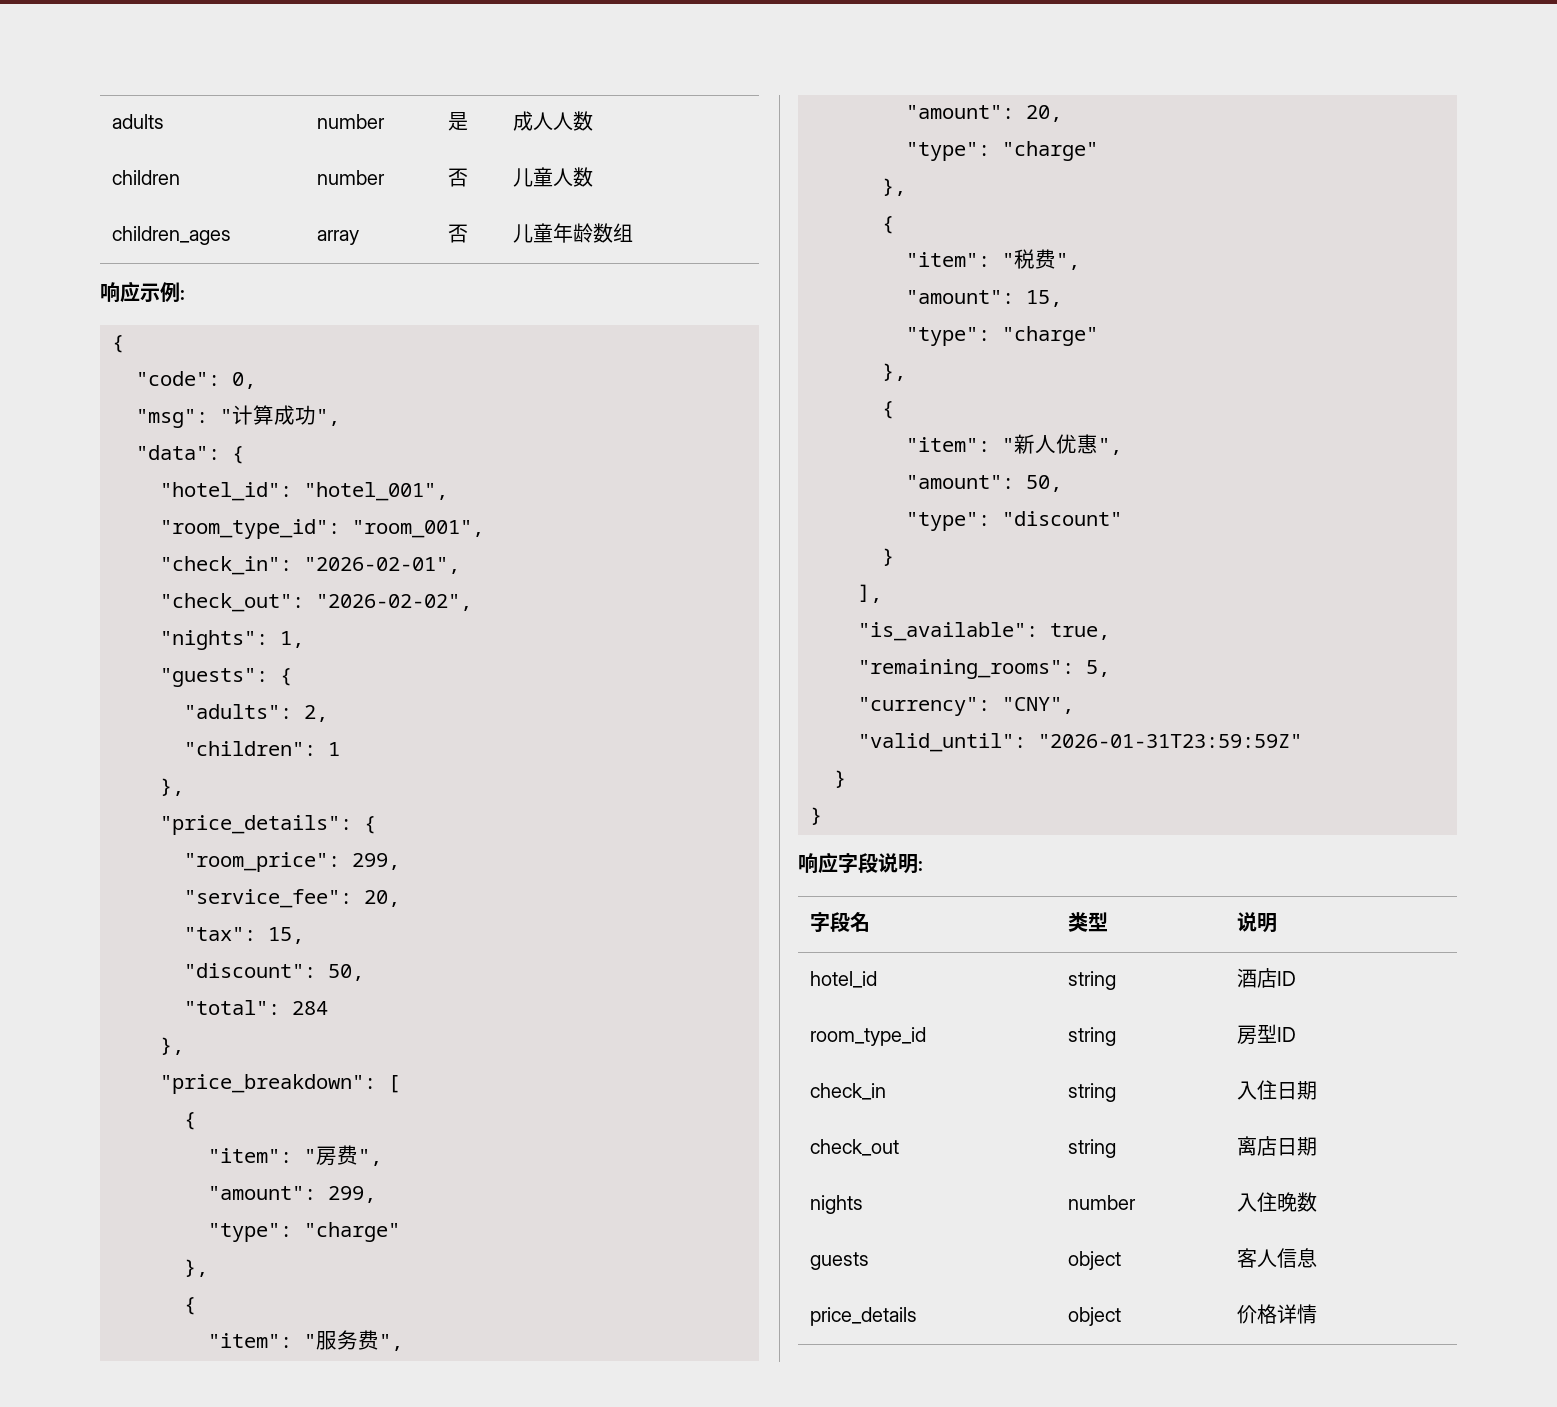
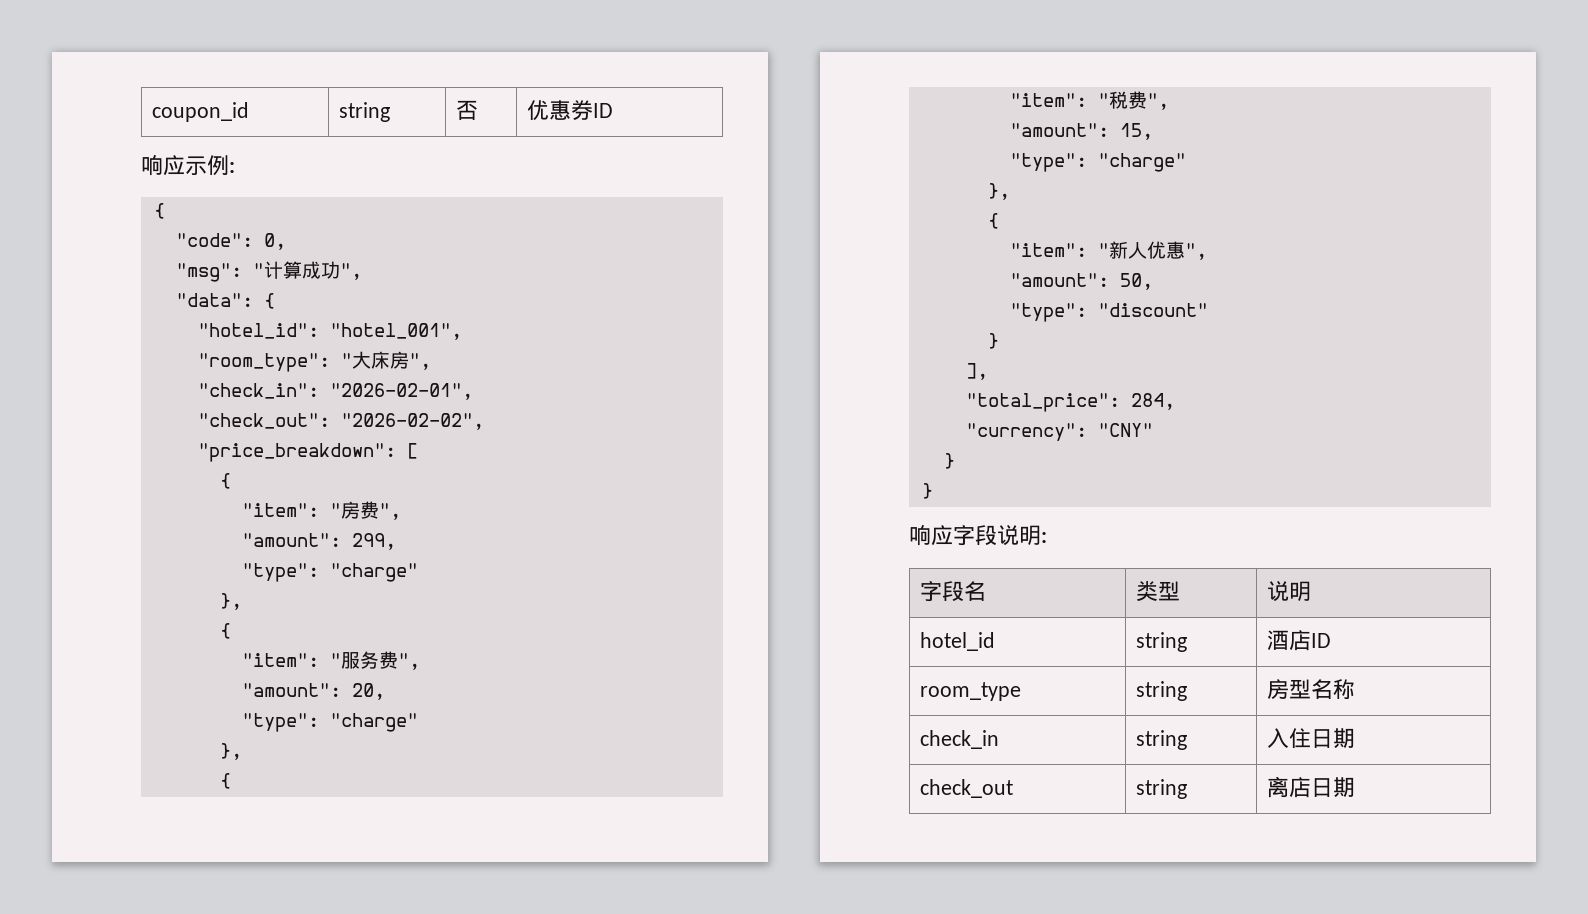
- adults | number | 是 | 成人人数
- children | number | 否 | 儿童人数
- children_ages | array | 否 | 儿童年龄数组
+ coupon_id | string | 否 | 优惠券ID
- "room_type_id": "room_001",
+ "room_type": "大床房",
- "nights": 1,
- "guests": {
- "adults": 2,
- "children": 1
- },
- "price_details": {
- "room_price": 299,
- "service_fee": 20,
- "tax": 15,
- "discount": 50,
- "total": 284
- },
- "is_available": true,
- "remaining_rooms": 5,
- "currency": "CNY",
- "valid_until": "2026-01-31T23:59:59Z"
+ "total_price": 284,
+ "currency": "CNY"
- room_type_id | string | 房型ID
+ room_type | string | 房型名称
- nights | number | 入住晚数
- guests | object | 客人信息
- price_details | object | 价格详情

